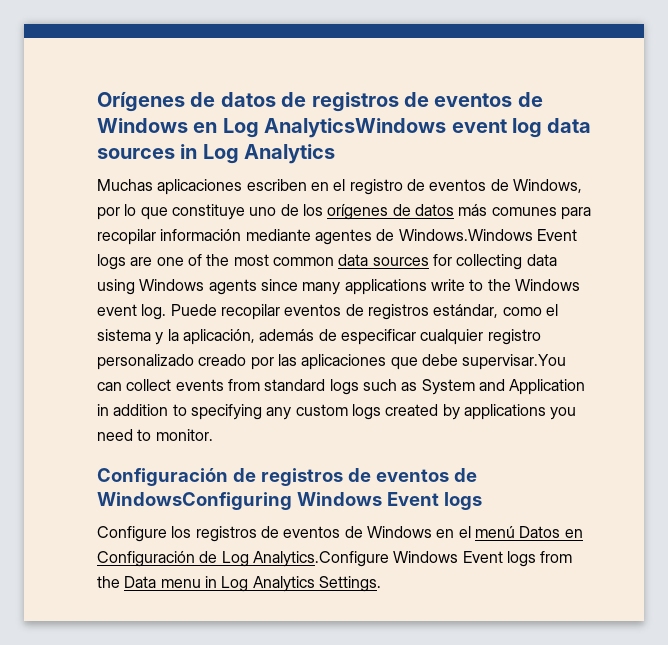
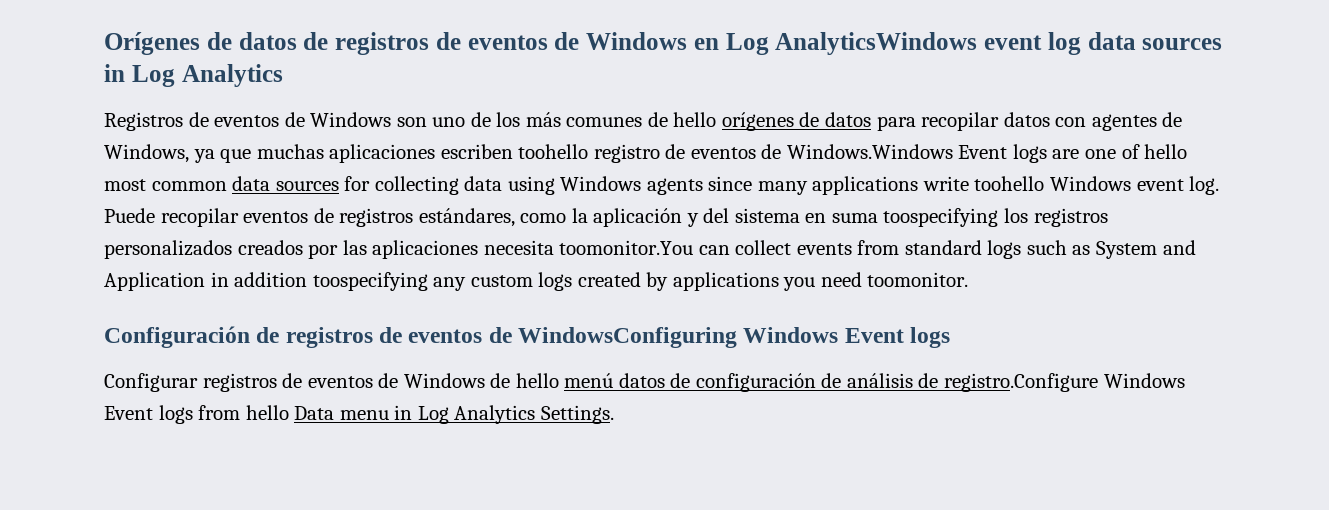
- Muchas aplicaciones escriben en el registro de eventos de Windows, por lo que constituye uno de los orígenes de datos más comunes para recopilar información mediante agentes de Windows.Windows Event logs are one of the most common data sources for collecting data using Windows agents since many applications write to the Windows event log.
+ Registros de eventos de Windows son uno de los más comunes de hello orígenes de datos para recopilar datos con agentes de Windows, ya que muchas aplicaciones escriben toohello registro de eventos de Windows.Windows Event logs are one of hello most common data sources for collecting data using Windows agents since many applications write toohello Windows event log.
- Puede recopilar eventos de registros estándar, como el sistema y la aplicación, además de especificar cualquier registro personalizado creado por las aplicaciones que debe supervisar.You can collect events from standard logs such as System and Application in addition to specifying any custom logs created by applications you need to monitor.
+ Puede recopilar eventos de registros estándares, como la aplicación y del sistema en suma toospecifying los registros personalizados creados por las aplicaciones necesita toomonitor.You can collect events from standard logs such as System and Application in addition toospecifying any custom logs created by applications you need toomonitor.
- Configure los registros de eventos de Windows en el menú Datos en Configuración de Log Analytics.Configure Windows Event logs from the Data menu in Log Analytics Settings.
+ Configurar registros de eventos de Windows de hello menú datos de configuración de análisis de registro.Configure Windows Event logs from hello Data menu in Log Analytics Settings.

